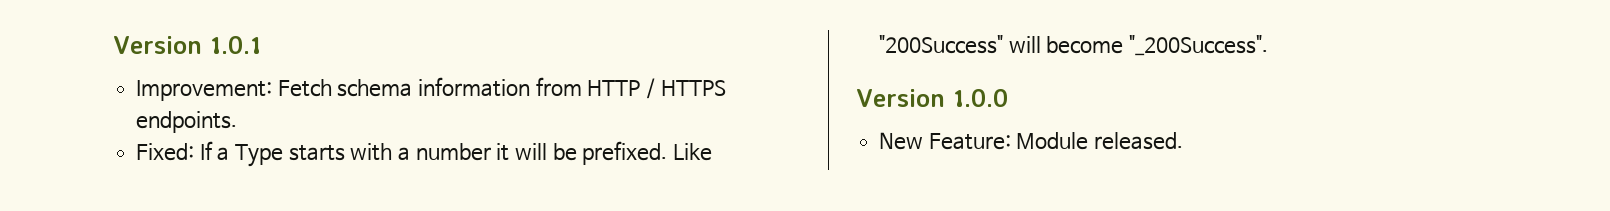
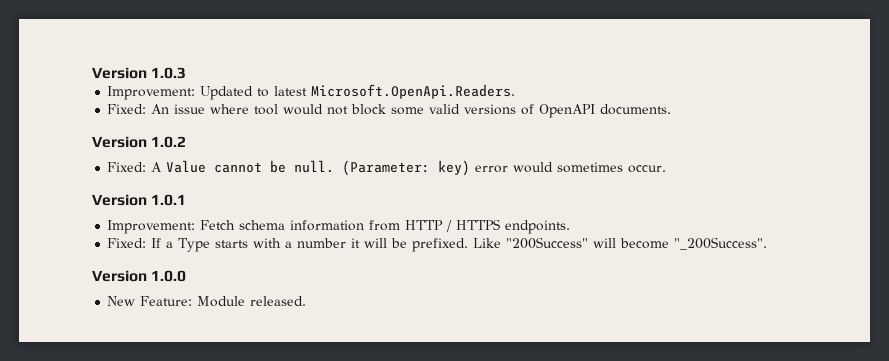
+ Version 1.0.3
+ Improvement: Updated to latest Microsoft.OpenApi.Readers.
+ Fixed: An issue where tool would not block some valid versions of OpenAPI documents.
+ Version 1.0.2
+ Fixed: A Value cannot be null. (Parameter: key) error would sometimes occur.

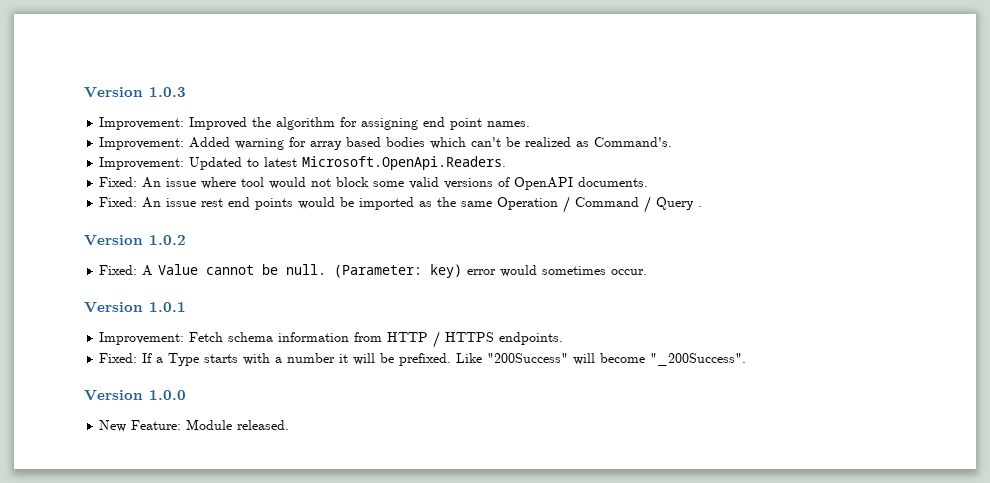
+ Improvement: Improved the algorithm for assigning end point names.
+ Improvement: Added warning for array based bodies which can't be realized as Command's.
+ Fixed: An issue rest end points would be imported as the same Operation / Command / Query .

